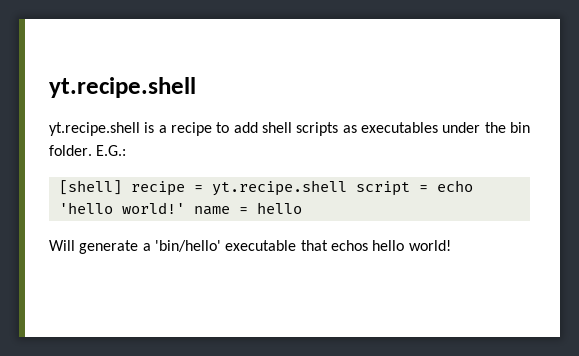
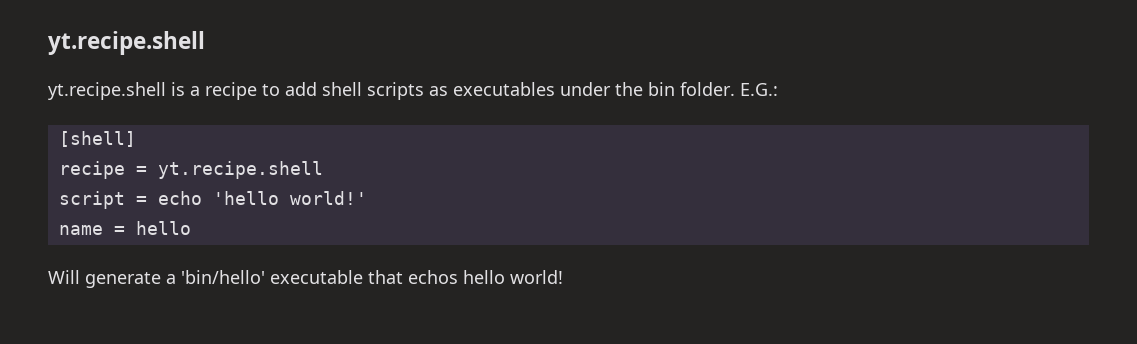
- [shell] recipe = yt.recipe.shell script = echo 'hello world!' name = hello
+ [shell]
+ recipe = yt.recipe.shell
+ script = echo 'hello world!'
+ name = hello

